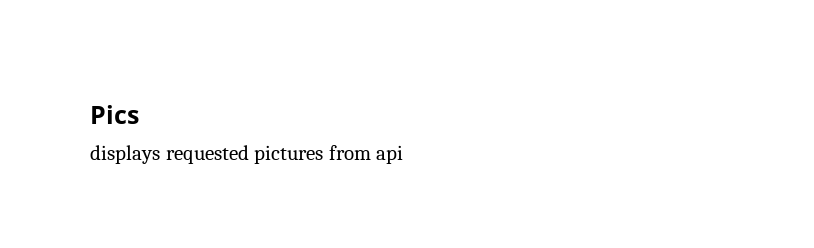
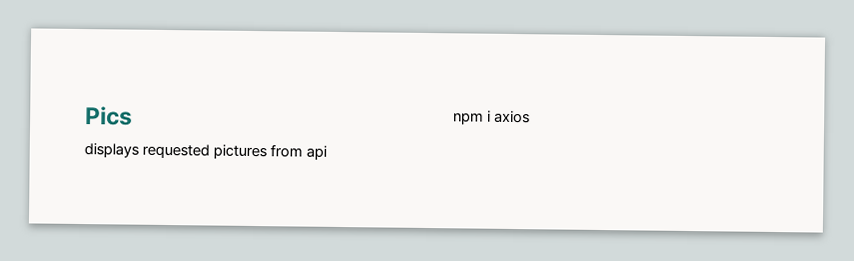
+ npm i axios

